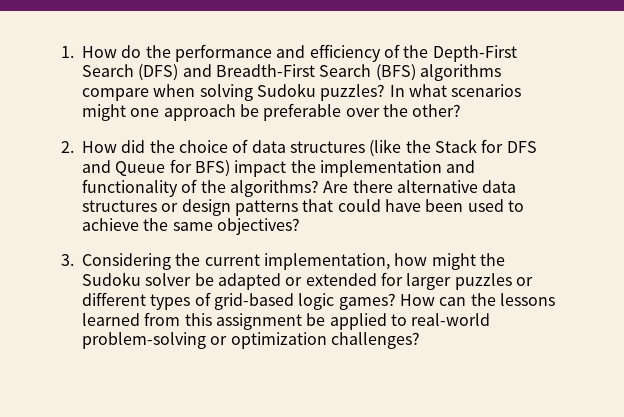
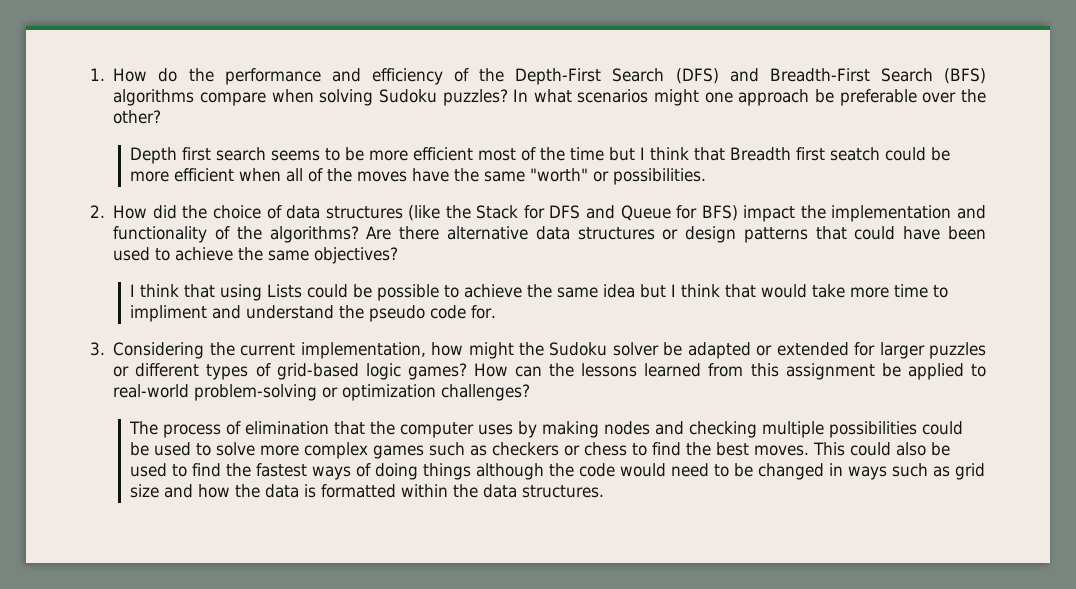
+ Depth first search seems to be more efficient most of the time but I think that Breadth first seatch could be more efficient when all of the moves have the same "worth" or possibilities.
+ I think that using Lists could be possible to achieve the same idea but I think that would take more time to impliment and understand the pseudo code for.
+ The process of elimination that the computer uses by making nodes and checking multiple possibilities could be used to solve more complex games such as checkers or chess to find the best moves. This could also be used to find the fastest ways of doing things although the code would need to be changed in ways such as grid size and how the data is formatted within the data structures.

